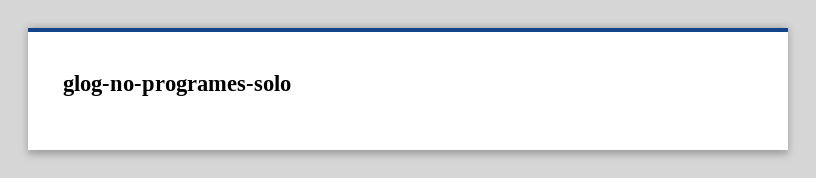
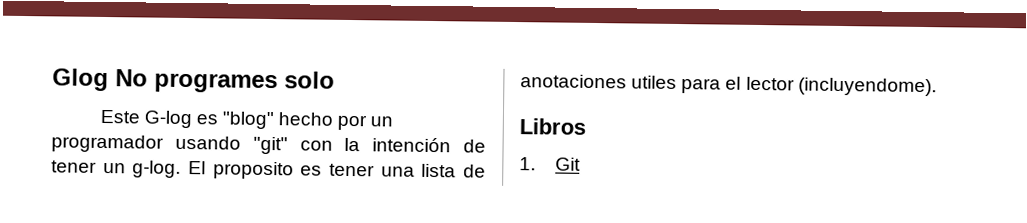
- glog-no-programes-solo
+ Glog No programes solo
+ Este G-log es "blog" hecho por un programador usando "git" con la intención de tener un g-log. El proposito es tener una lista de anotaciones utiles para el lector (incluyendome).
+ Libros
+ 1. Git

